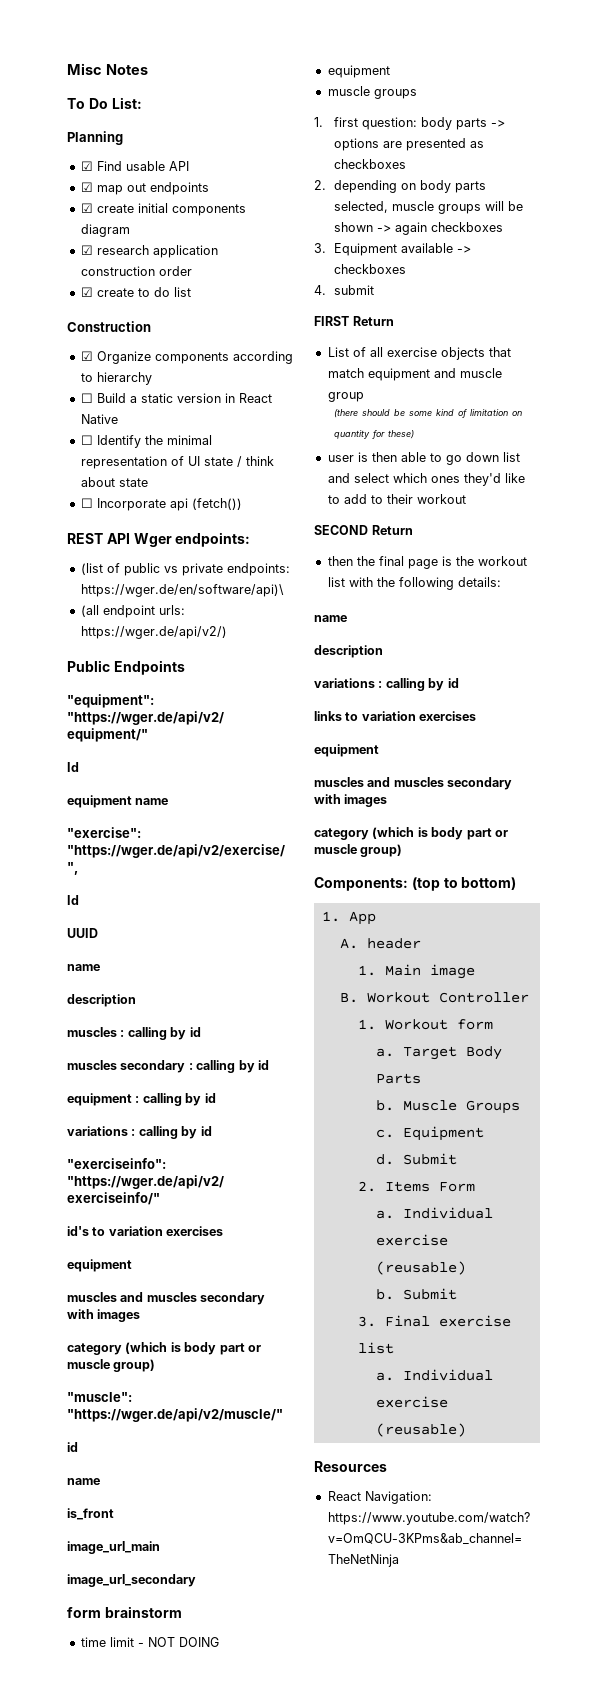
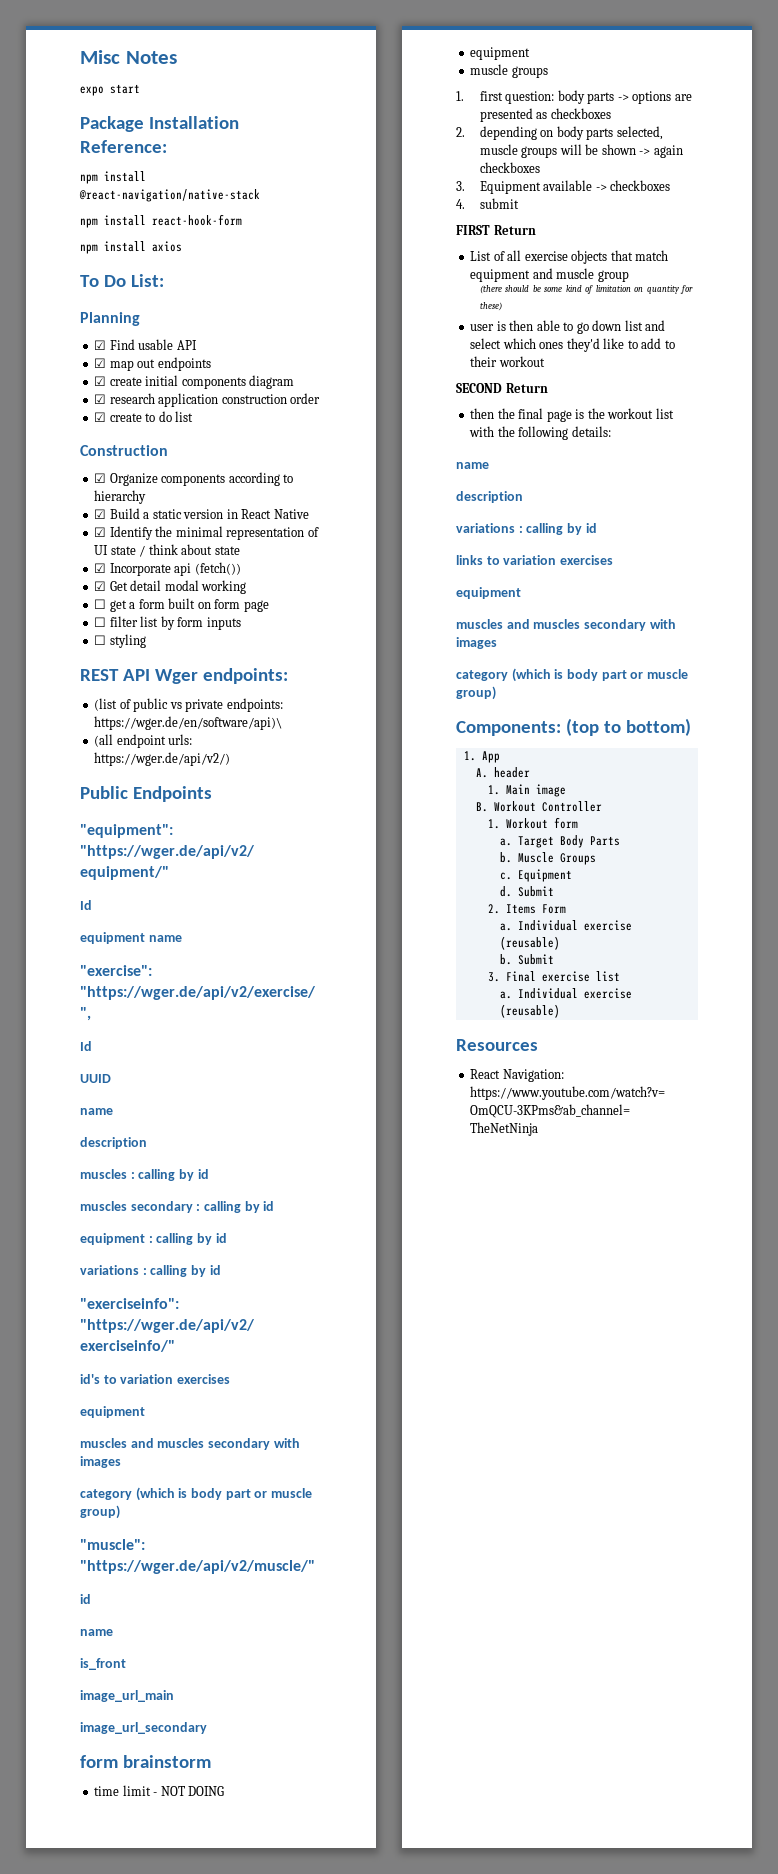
+ expo start
+ Package Installation Reference:
+ npm install @react-navigation/native-stack
+ npm install react-hook-form
+ npm install axios
- ☐ Build a static version in React Native
+ ☑ Build a static version in React Native
- ☐ Identify the minimal representation of UI state / think about state
+ ☑ Identify the minimal representation of UI state / think about state
- ☐ Incorporate api (fetch())
+ ☑ Incorporate api (fetch())
+ ☑ Get detail modal working
+ ☐ get a form built on form page
+ ☐ filter list by form inputs
+ ☐ styling

